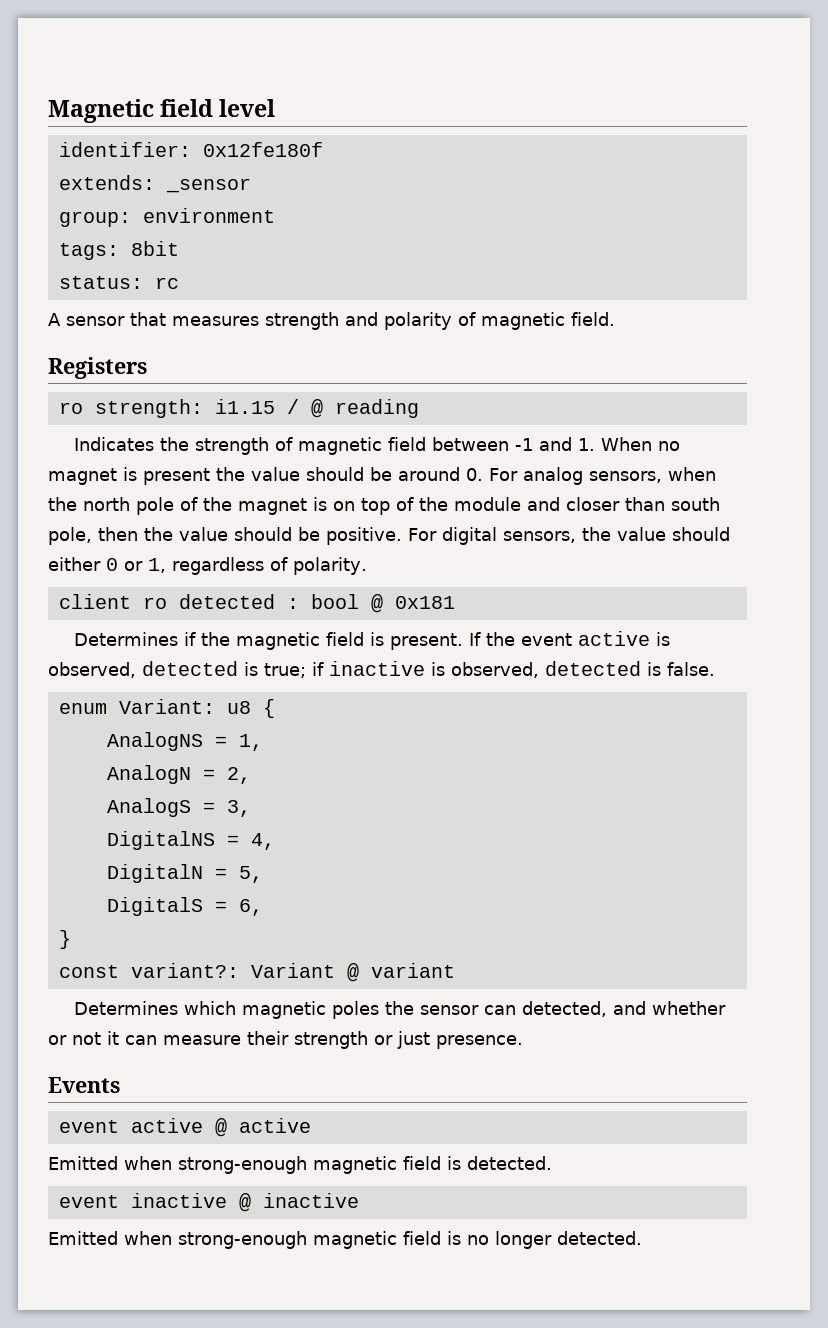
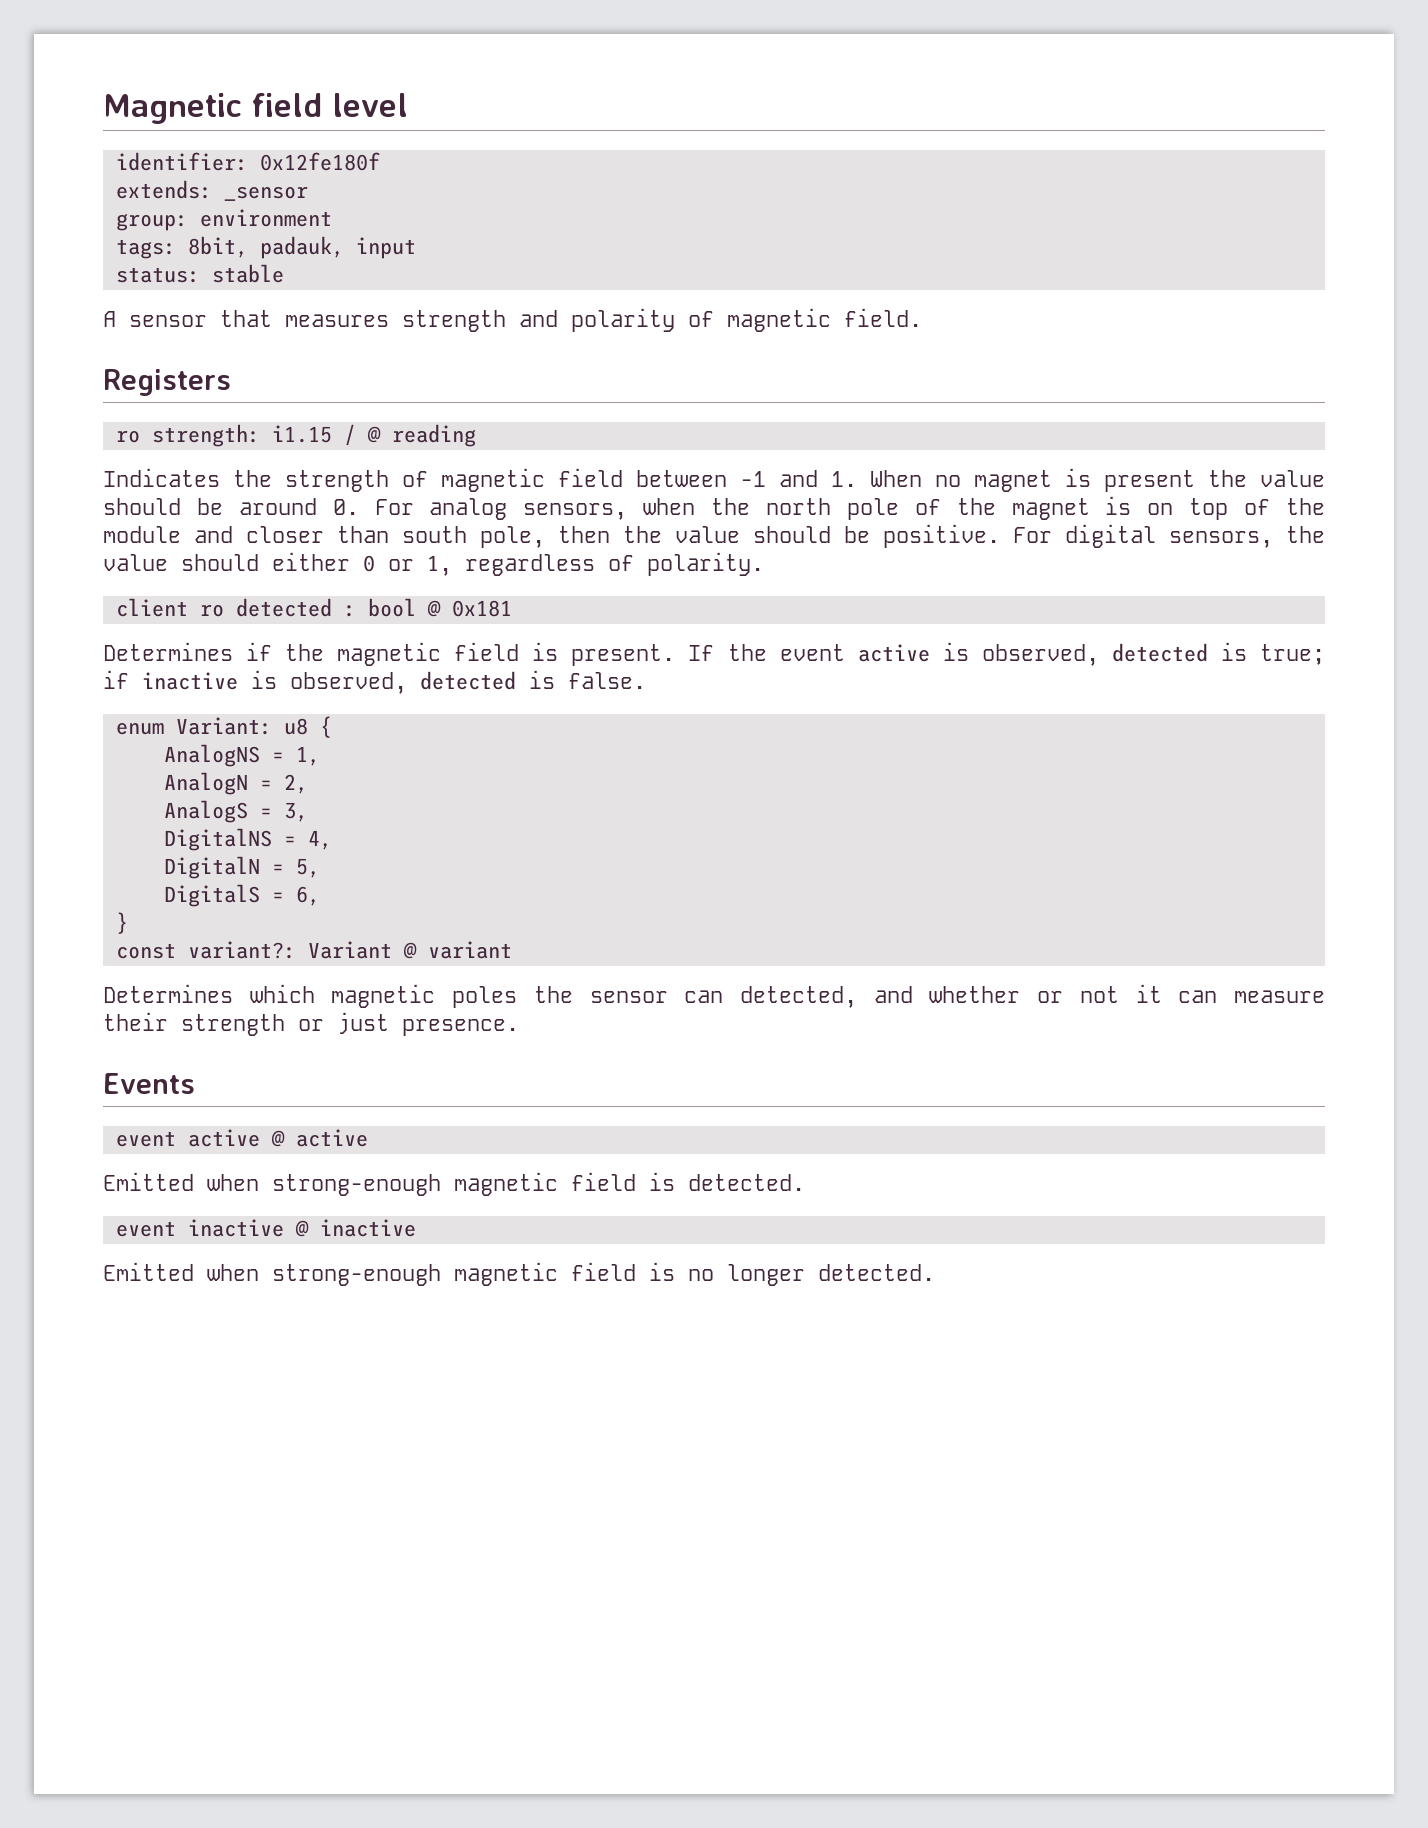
- tags: 8bit
+ tags: 8bit, padauk, input
- status: rc
+ status: stable

